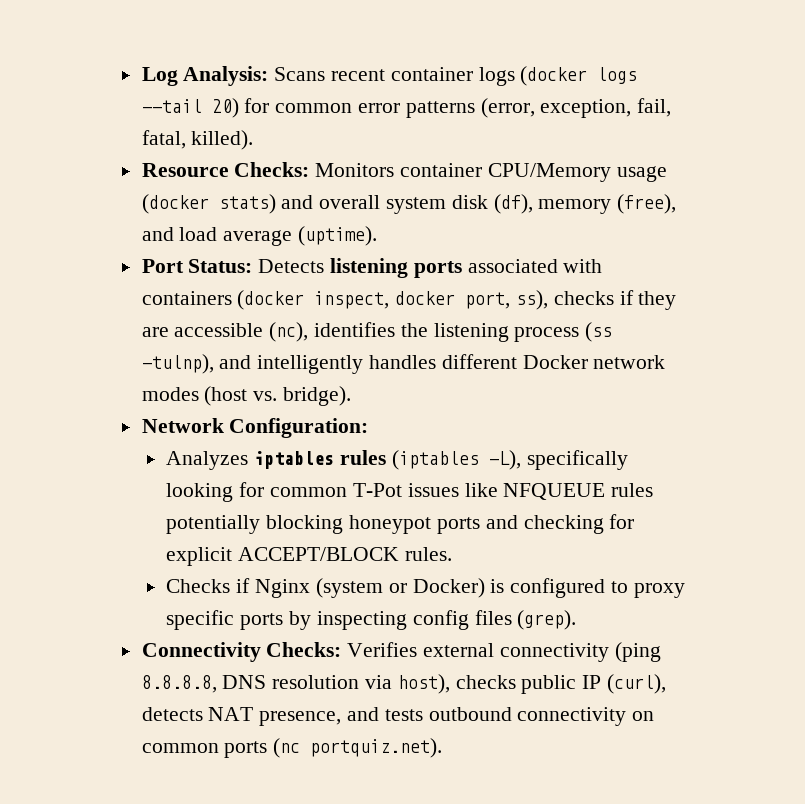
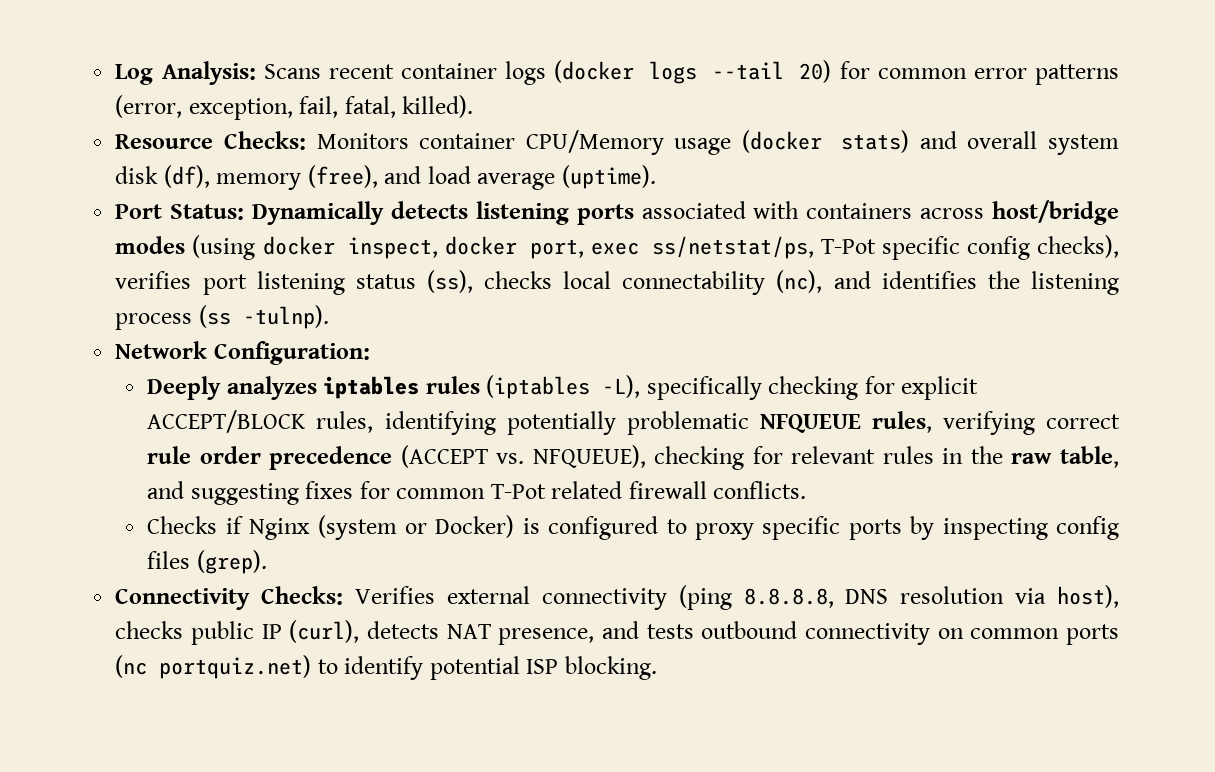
- Port Status: Detects listening ports associated with containers (docker inspect, docker port, ss), checks if they are accessible (nc), identifies the listening process (ss -tulnp), and intelligently handles different Docker network modes (host vs. bridge).
+ Port Status: Dynamically detects listening ports associated with containers across host/bridge modes (using docker inspect, docker port, exec ss/netstat/ps, T-Pot specific config checks), verifies port listening status (ss), checks local connectability (nc), and identifies the listening process (ss -tulnp).
- Analyzes iptables rules (iptables -L), specifically looking for common T-Pot issues like NFQUEUE rules potentially blocking honeypot ports and checking for explicit ACCEPT/BLOCK rules.
+ Deeply analyzes iptables rules (iptables -L), specifically checking for explicit ACCEPT/BLOCK rules, identifying potentially problematic NFQUEUE rules, verifying correct rule order precedence (ACCEPT vs. NFQUEUE), checking for relevant rules in the raw table, and suggesting fixes for common T-Pot related firewall conflicts.
- Connectivity Checks: Verifies external connectivity (ping 8.8.8.8, DNS resolution via host), checks public IP (curl), detects NAT presence, and tests outbound connectivity on common ports (nc portquiz.net).
+ Connectivity Checks: Verifies external connectivity (ping 8.8.8.8, DNS resolution via host), checks public IP (curl), detects NAT presence, and tests outbound connectivity on common ports (nc portquiz.net) to identify potential ISP blocking.

